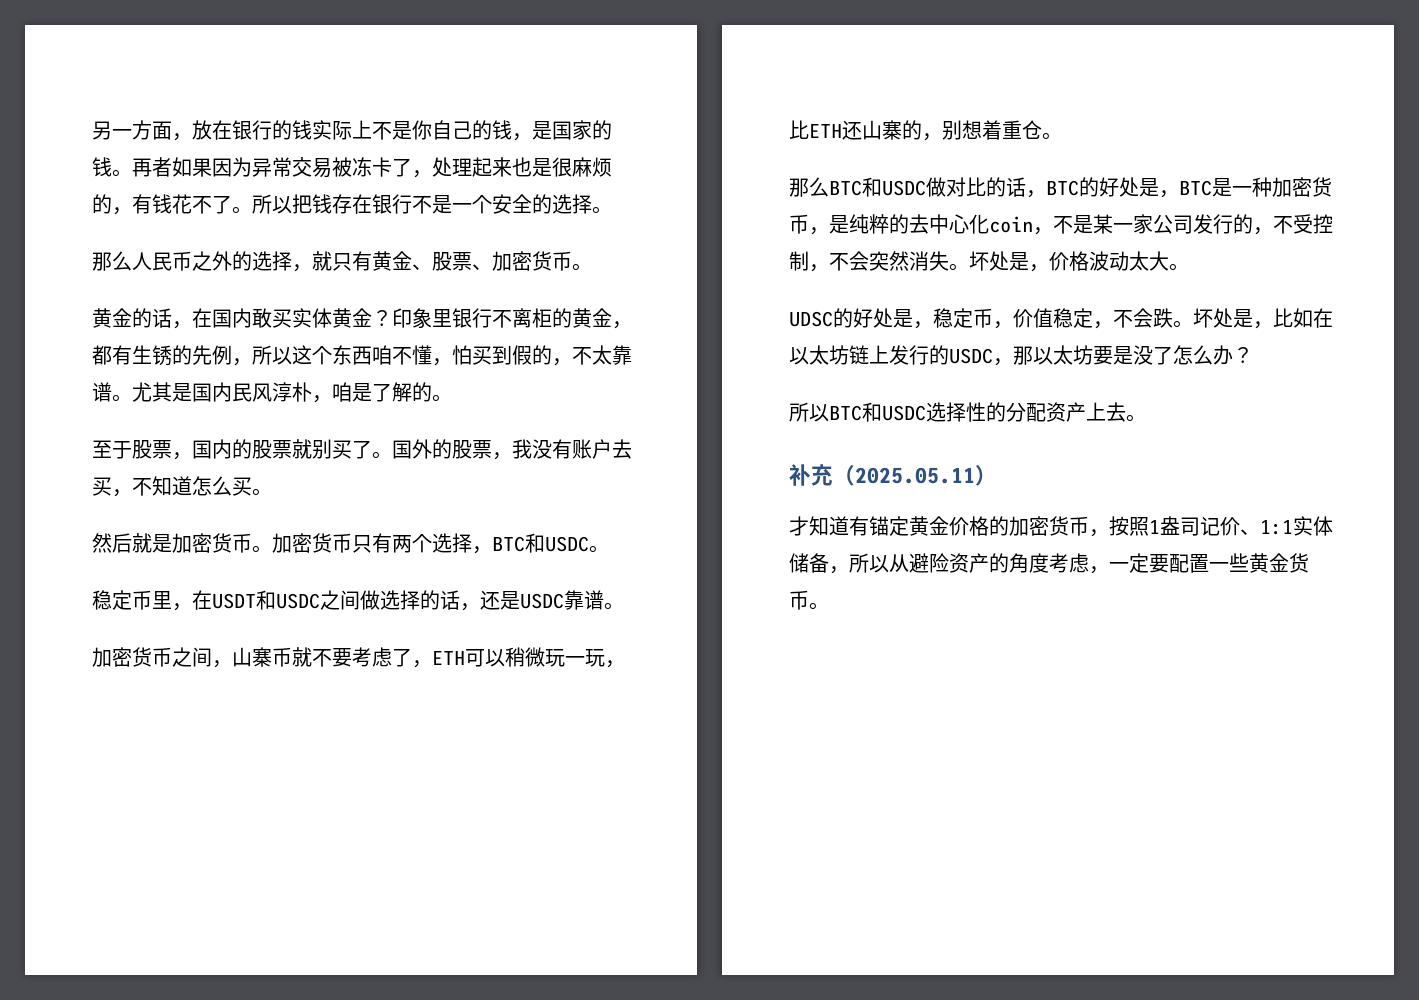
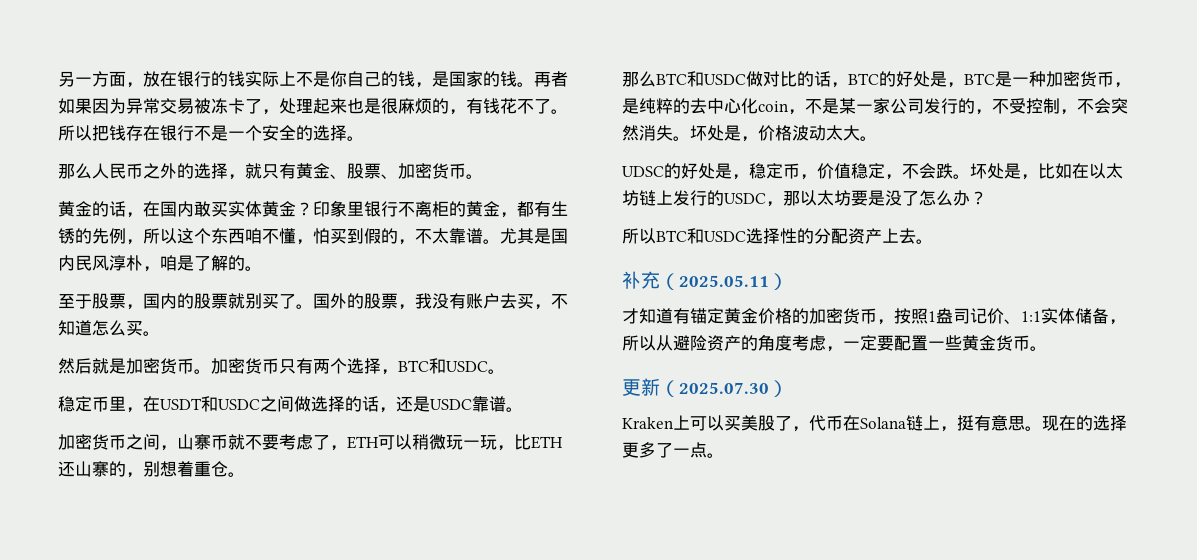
+ 更新（2025.07.30）
+ Kraken上可以买美股了，代币在Solana链上，挺有意思。现在的选择更多了一点。

